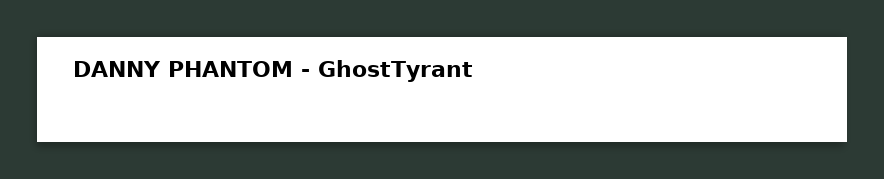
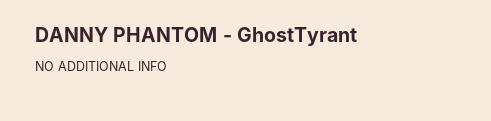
+ NO ADDITIONAL INFO

